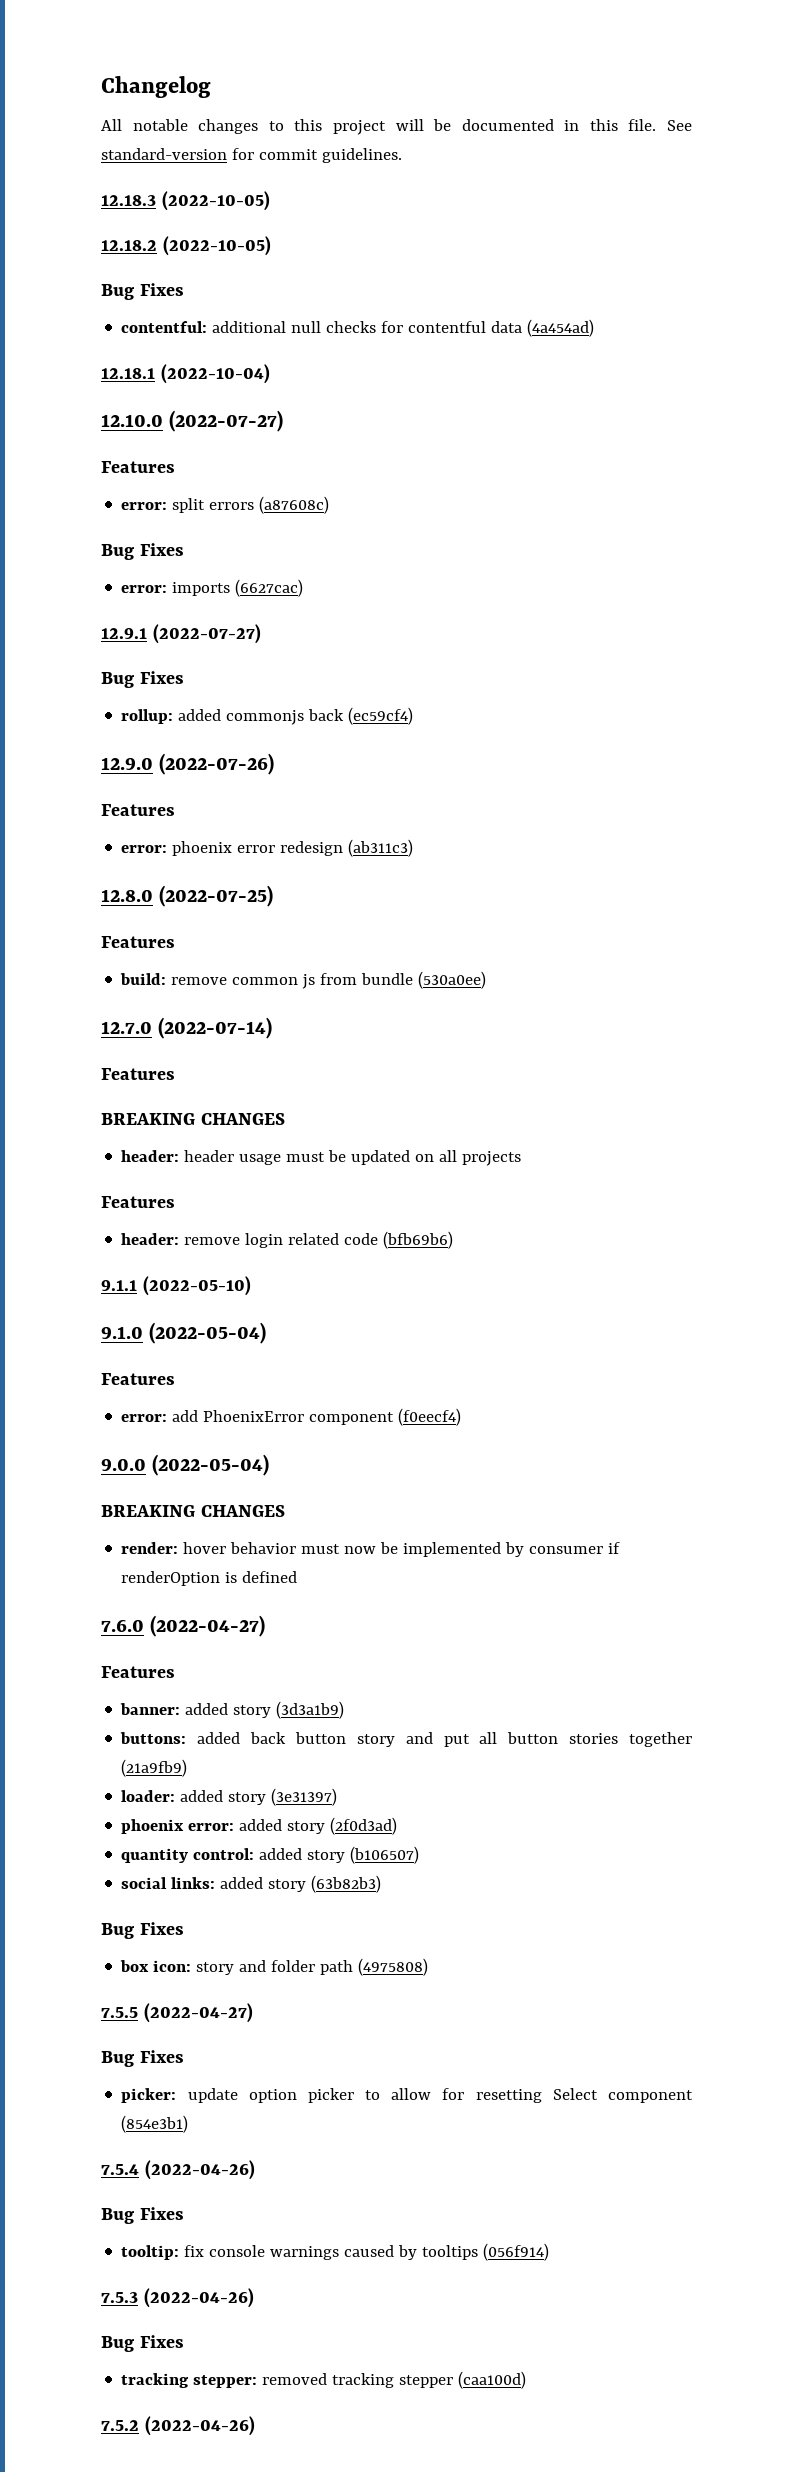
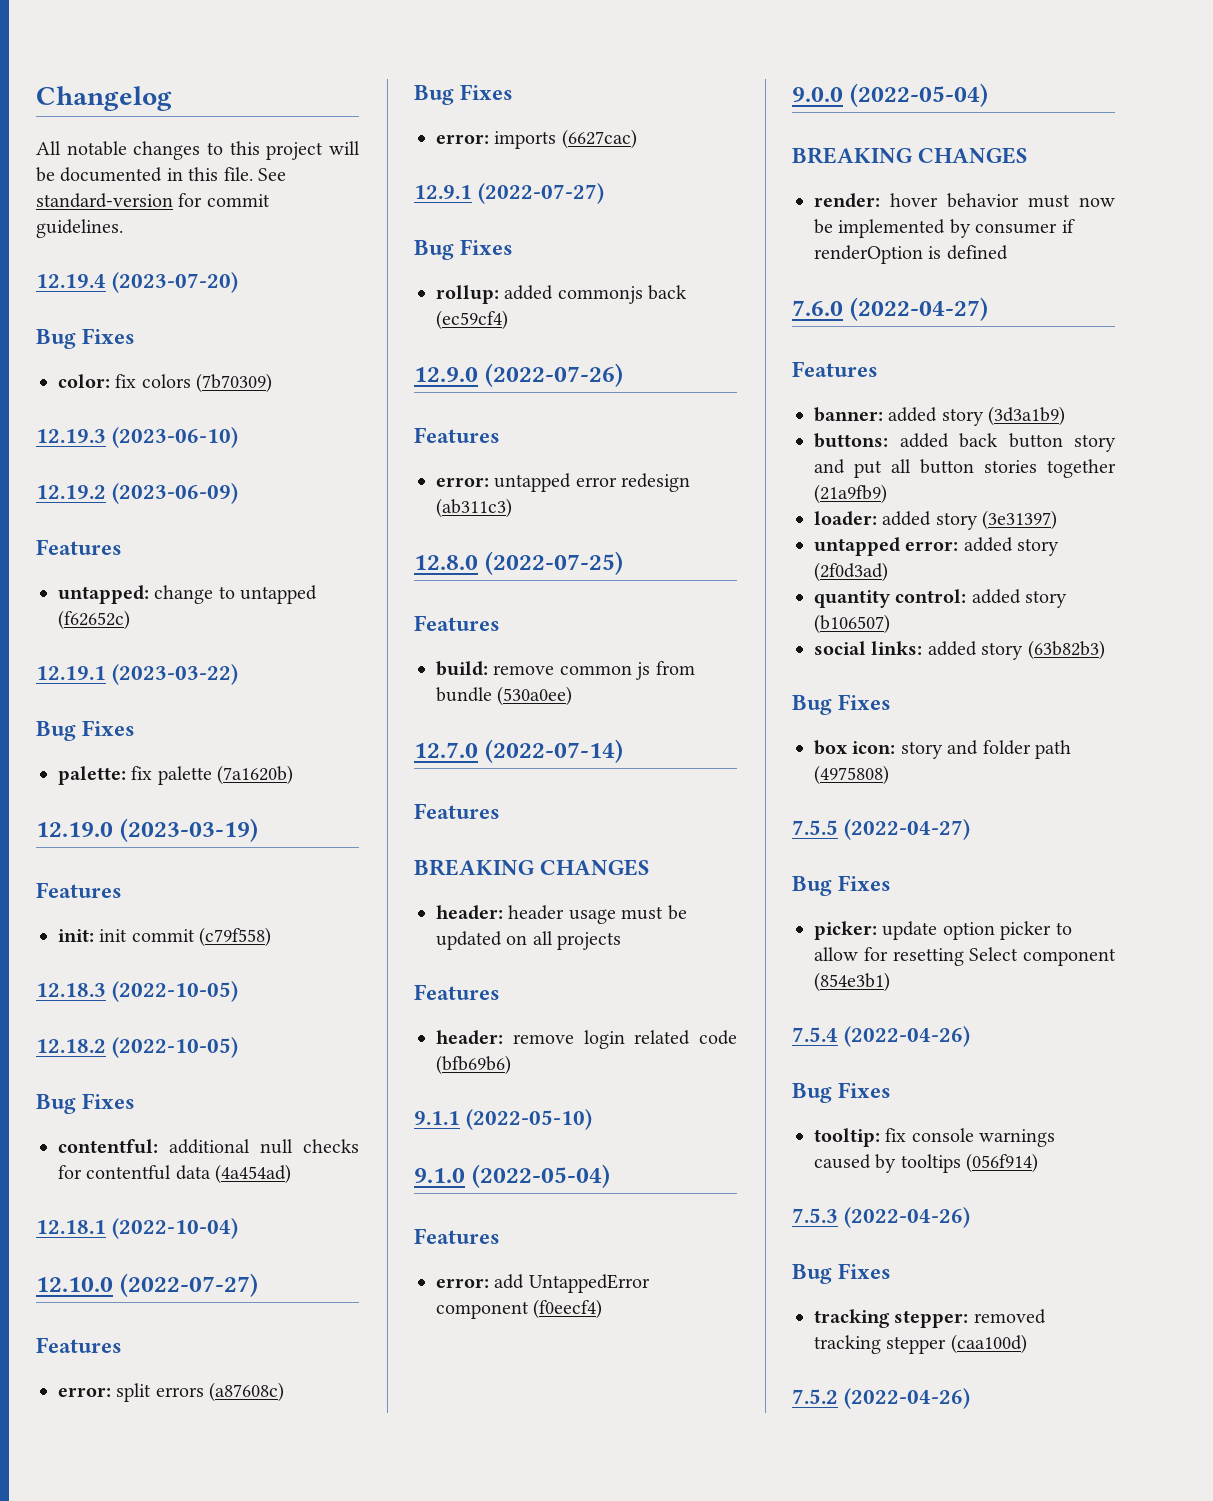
+ 12.19.4 (2023-07-20)
+ Bug Fixes
+ color: fix colors (7b70309)
+ 12.19.3 (2023-06-10)
+ 12.19.2 (2023-06-09)
+ Features
+ untapped: change to untapped (f62652c)
+ 12.19.1 (2023-03-22)
+ Bug Fixes
+ palette: fix palette (7a1620b)
+ 12.19.0 (2023-03-19)
+ Features
+ init: init commit (c79f558)
- error: phoenix error redesign (ab311c3)
+ error: untapped error redesign (ab311c3)
- error: add PhoenixError component (f0eecf4)
+ error: add UntappedError component (f0eecf4)
- phoenix error: added story (2f0d3ad)
+ untapped error: added story (2f0d3ad)

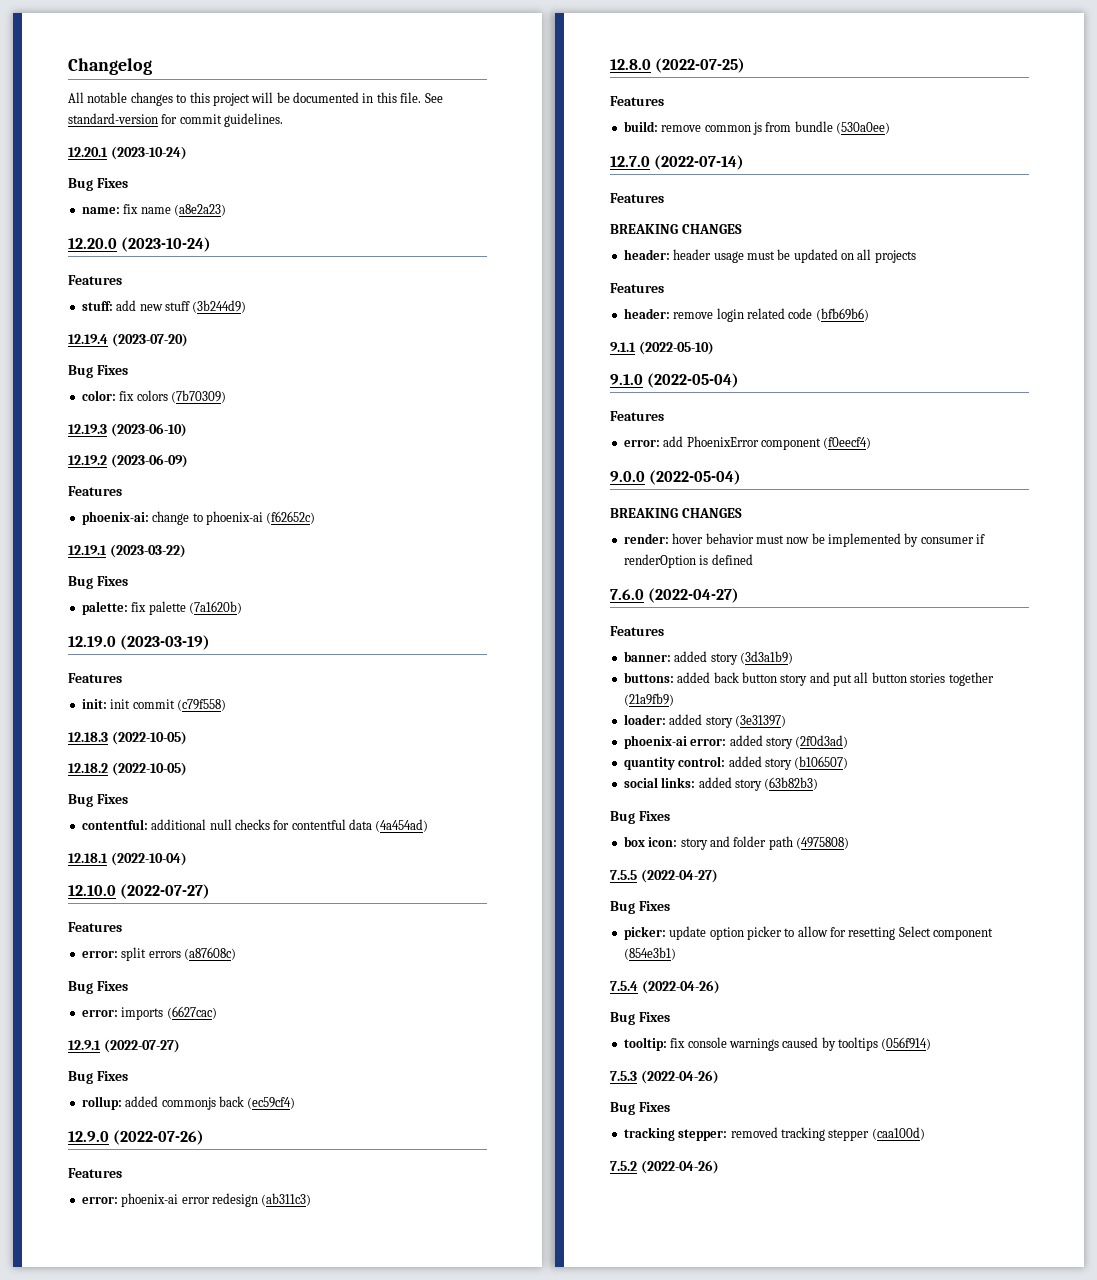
+ 12.20.1 (2023-10-24)
+ Bug Fixes
+ name: fix name (a8e2a23)
+ 12.20.0 (2023-10-24)
+ Features
+ stuff: add new stuff (3b244d9)
- untapped: change to untapped (f62652c)
+ phoenix-ai: change to phoenix-ai (f62652c)
- error: untapped error redesign (ab311c3)
+ error: phoenix-ai error redesign (ab311c3)
- error: add UntappedError component (f0eecf4)
+ error: add PhoenixError component (f0eecf4)
- untapped error: added story (2f0d3ad)
+ phoenix-ai error: added story (2f0d3ad)

